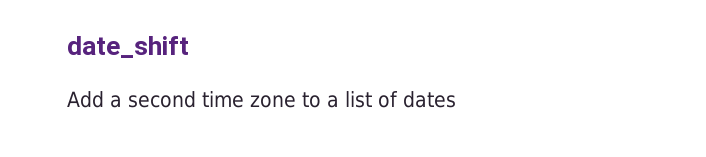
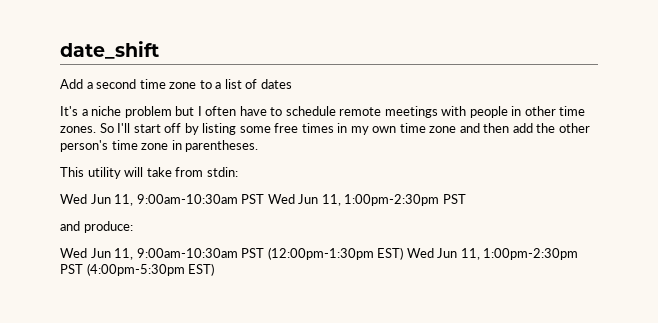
+ It's a niche problem but I often have to schedule remote meetings with people in other time zones. So I'll start off by listing some free times in my own time zone and then add the other person's time zone in parentheses.
+ This utility will take from stdin:
+ Wed Jun 11, 9:00am-10:30am PST Wed Jun 11, 1:00pm-2:30pm PST
+ and produce:
+ Wed Jun 11, 9:00am-10:30am PST (12:00pm-1:30pm EST) Wed Jun 11, 1:00pm-2:30pm PST (4:00pm-5:30pm EST)

